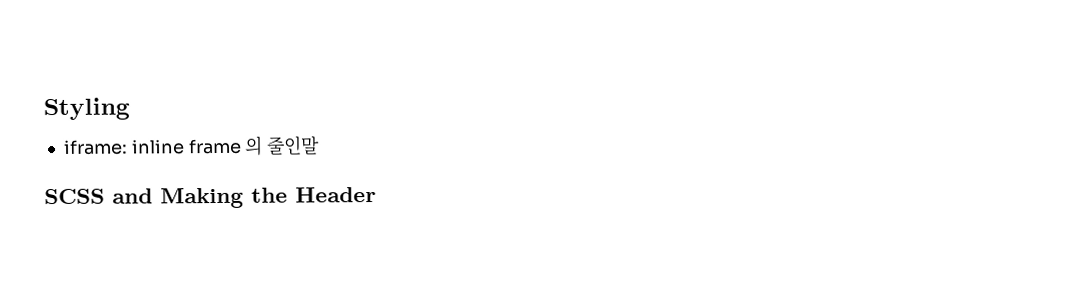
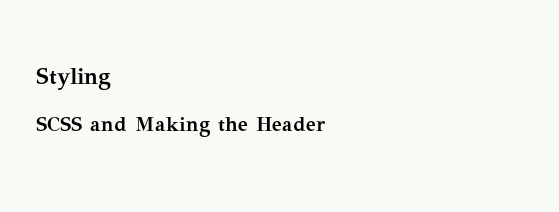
- iframe: inline frame 의 줄인말

